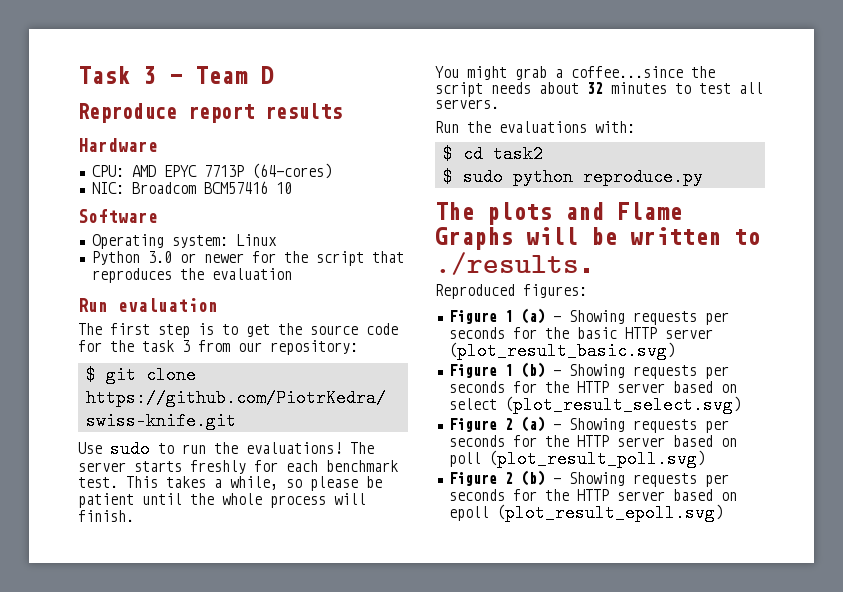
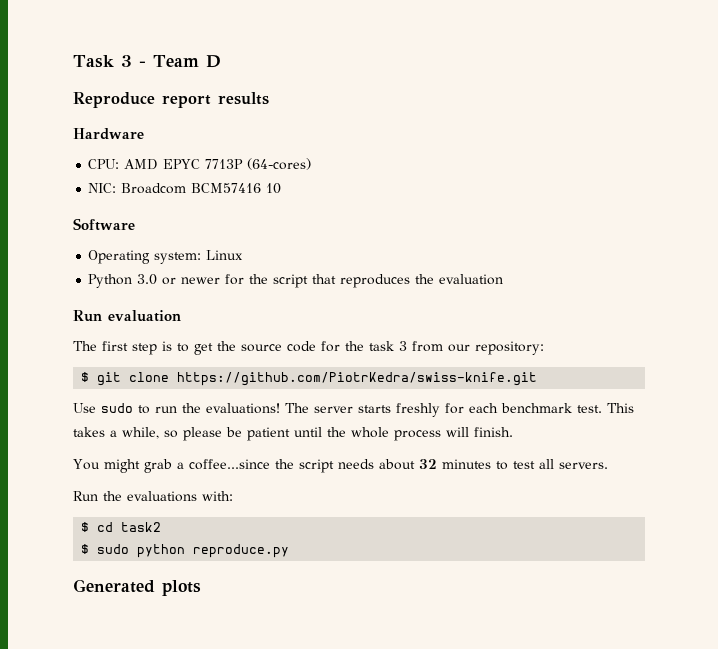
- The plots and Flame Graphs will be written to ./results.
- Reproduced figures:
- Figure 1 (a) - Showing requests per seconds for the basic HTTP server (plot_result_basic.svg)
- Figure 1 (b) - Showing requests per seconds for the HTTP server based on select (plot_result_select.svg)
- Figure 2 (a) - Showing requests per seconds for the HTTP server based on poll (plot_result_poll.svg)
- Figure 2 (b) - Showing requests per seconds for the HTTP server based on epoll (plot_result_epoll.svg)
+ Generated plots

